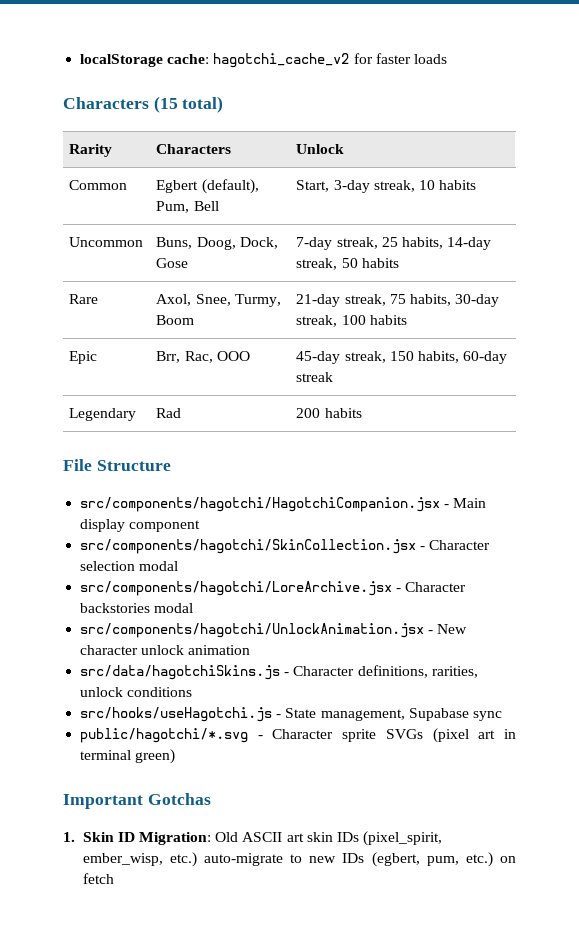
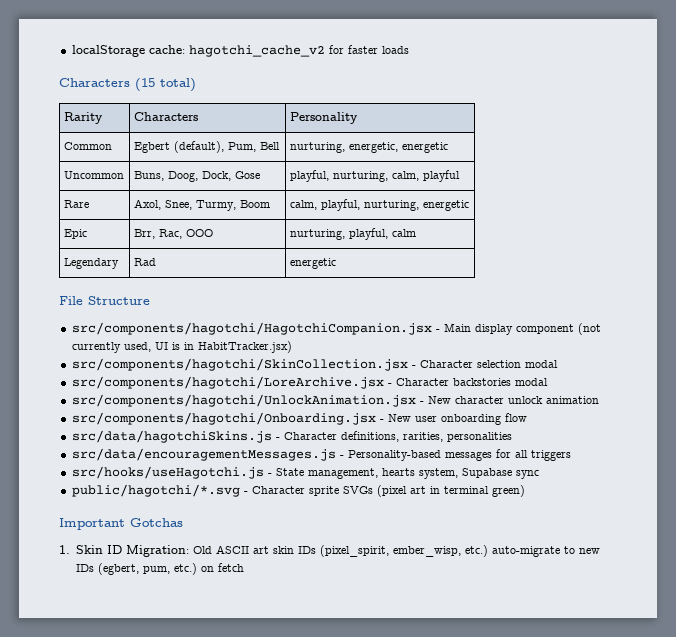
- Rarity | Characters | Unlock
+ Rarity | Characters | Personality
- Common | Egbert (default), Pum, Bell | Start, 3-day streak, 10 habits
+ Common | Egbert (default), Pum, Bell | nurturing, energetic, energetic
- Uncommon | Buns, Doog, Dock, Gose | 7-day streak, 25 habits, 14-day streak, 50 habits
+ Uncommon | Buns, Doog, Dock, Gose | playful, nurturing, calm, playful
- Rare | Axol, Snee, Turmy, Boom | 21-day streak, 75 habits, 30-day streak, 100 habits
- Epic | Brr, Rac, OOO | 45-day streak, 150 habits, 60-day streak
+ Rare | Axol, Snee, Turmy, Boom | calm, playful, nurturing, energetic
+ Epic | Brr, Rac, OOO | nurturing, playful, calm
- Legendary | Rad | 200 habits
+ Legendary | Rad | energetic
- src/components/hagotchi/HagotchiCompanion.jsx - Main display component
+ src/components/hagotchi/HagotchiCompanion.jsx - Main display component (not currently used, UI is in HabitTracker.jsx)
+ src/components/hagotchi/Onboarding.jsx - New user onboarding flow
- src/data/hagotchiSkins.js - Character definitions, rarities, unlock conditions
+ src/data/hagotchiSkins.js - Character definitions, rarities, personalities
+ src/data/encouragementMessages.js - Personality-based messages for all triggers
- src/hooks/useHagotchi.js - State management, Supabase sync
+ src/hooks/useHagotchi.js - State management, hearts system, Supabase sync

